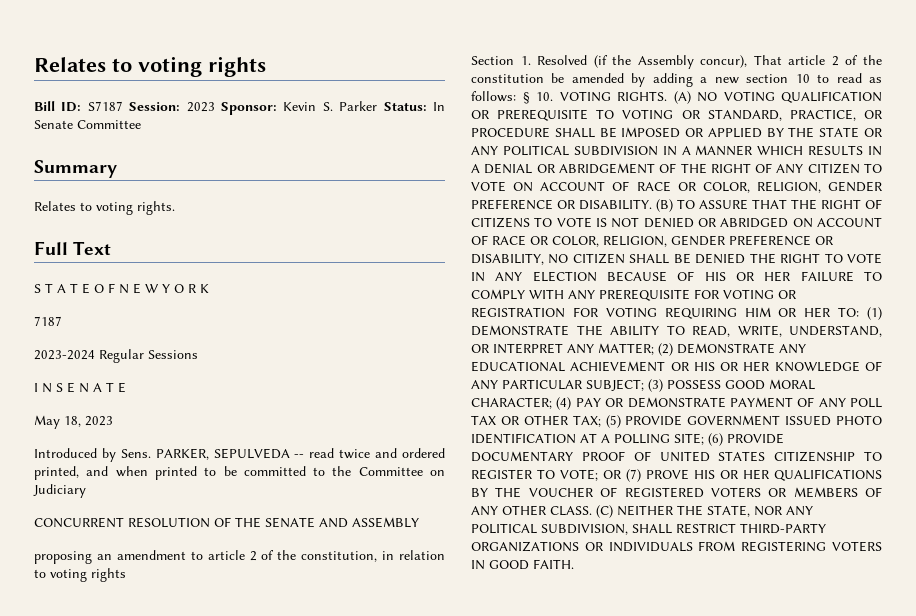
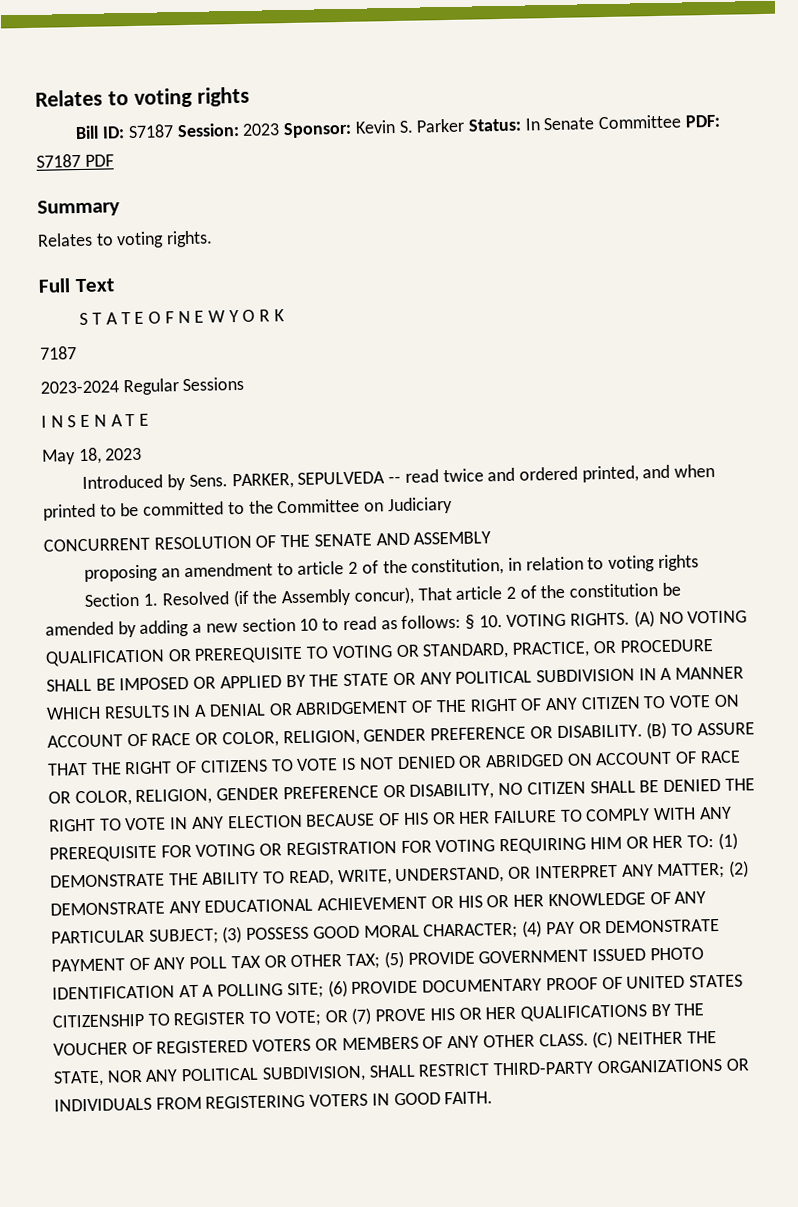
- Bill ID: S7187 Session: 2023 Sponsor: Kevin S. Parker Status: In Senate Committee
+ Bill ID: S7187 Session: 2023 Sponsor: Kevin S. Parker Status: In Senate Committee PDF: S7187 PDF

